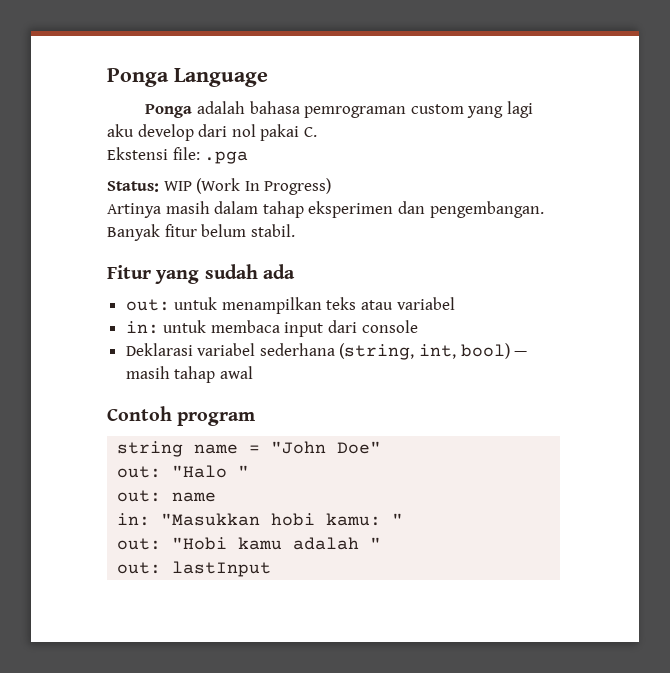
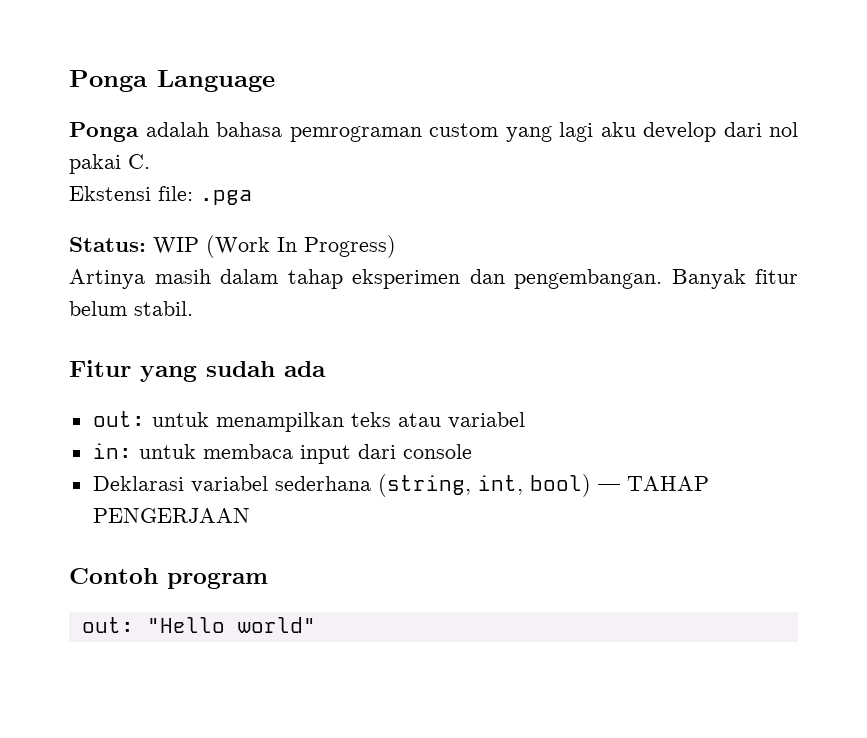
- Deklarasi variabel sederhana (string, int, bool) — masih tahap awal
+ Deklarasi variabel sederhana (string, int, bool) — TAHAP PENGERJAAN
- string name = "John Doe"
- out: "Halo "
- out: name
- in: "Masukkan hobi kamu: "
- out: "Hobi kamu adalah "
- out: lastInput
+ out: "Hello world"

